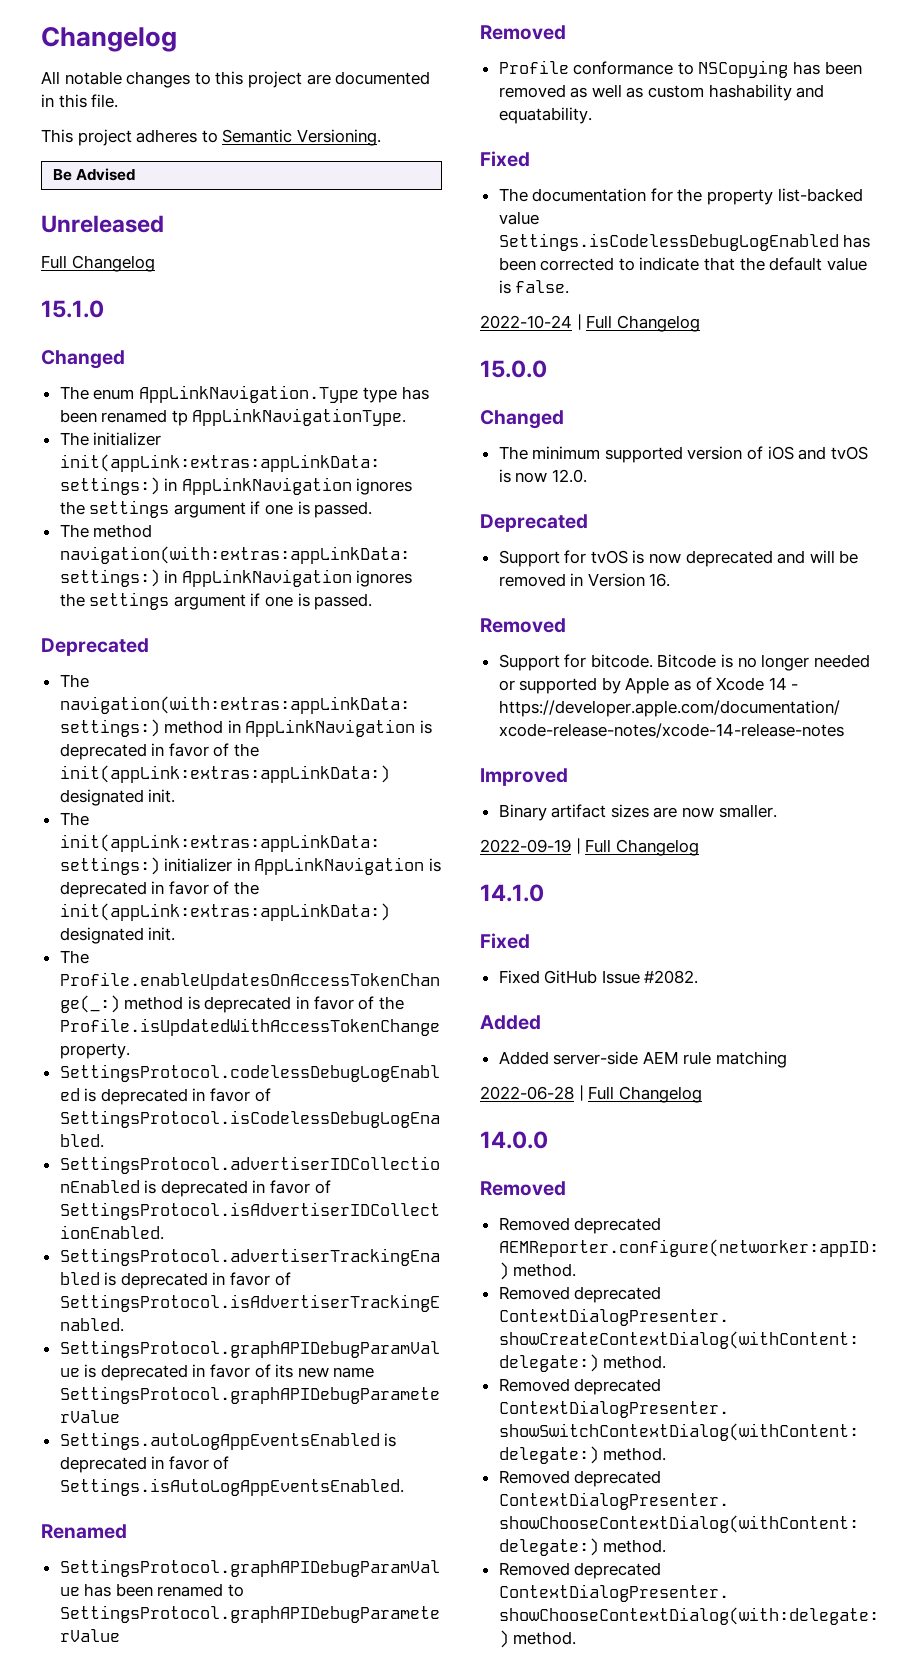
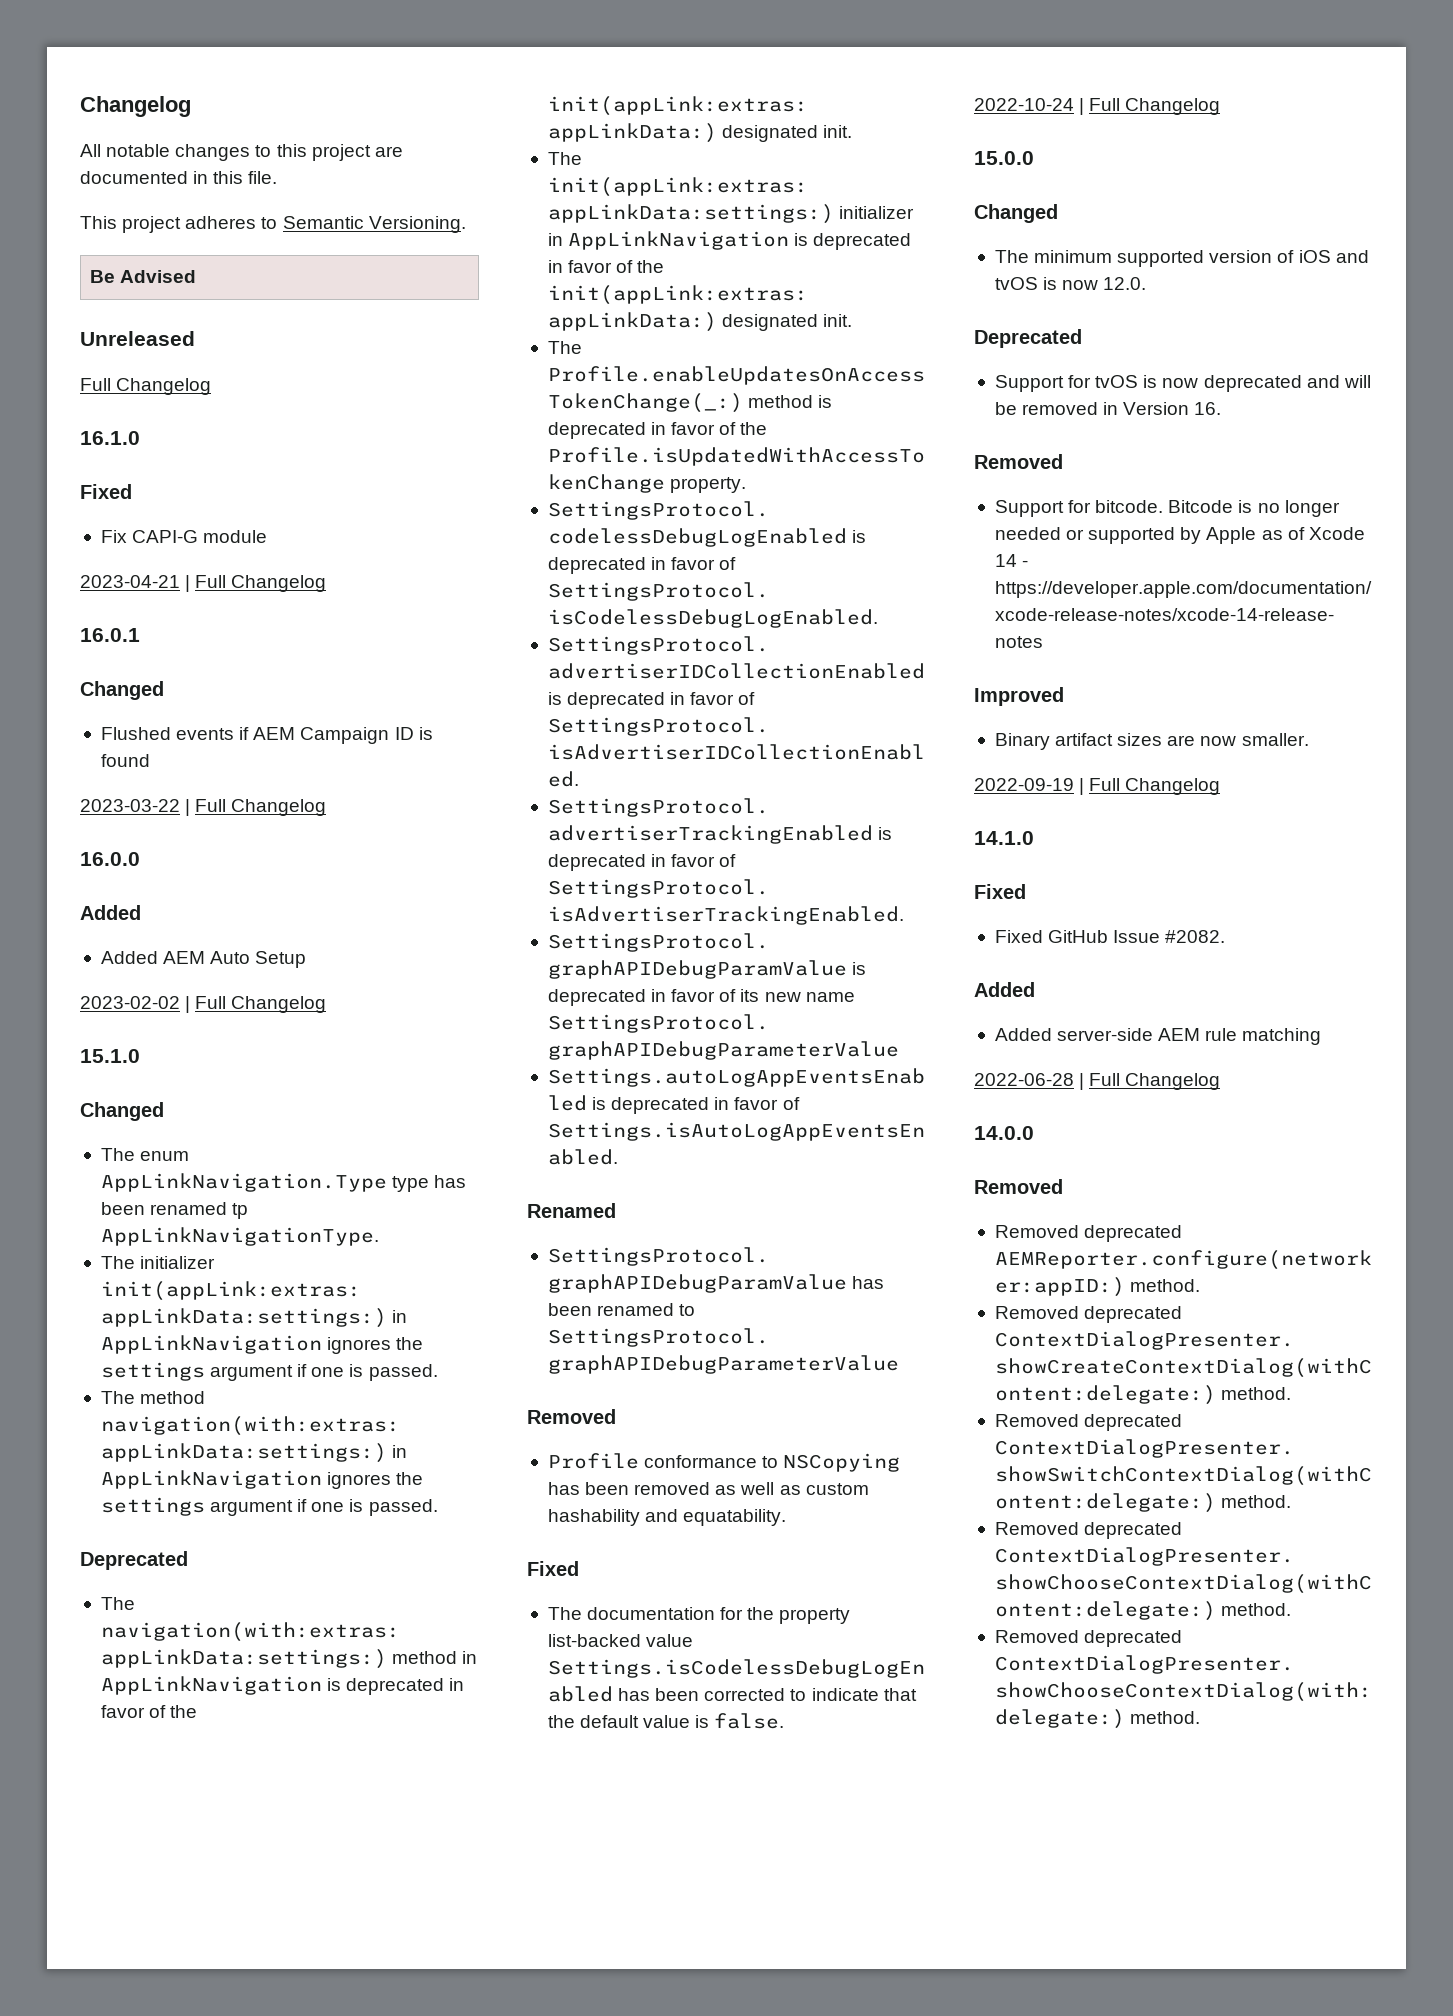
+ 16.1.0
+ Fixed
+ Fix CAPI-G module
+ 2023-04-21 | Full Changelog
+ 16.0.1
+ Changed
+ Flushed events if AEM Campaign ID is found
+ 2023-03-22 | Full Changelog
+ 16.0.0
+ Added
+ Added AEM Auto Setup
+ 2023-02-02 | Full Changelog

